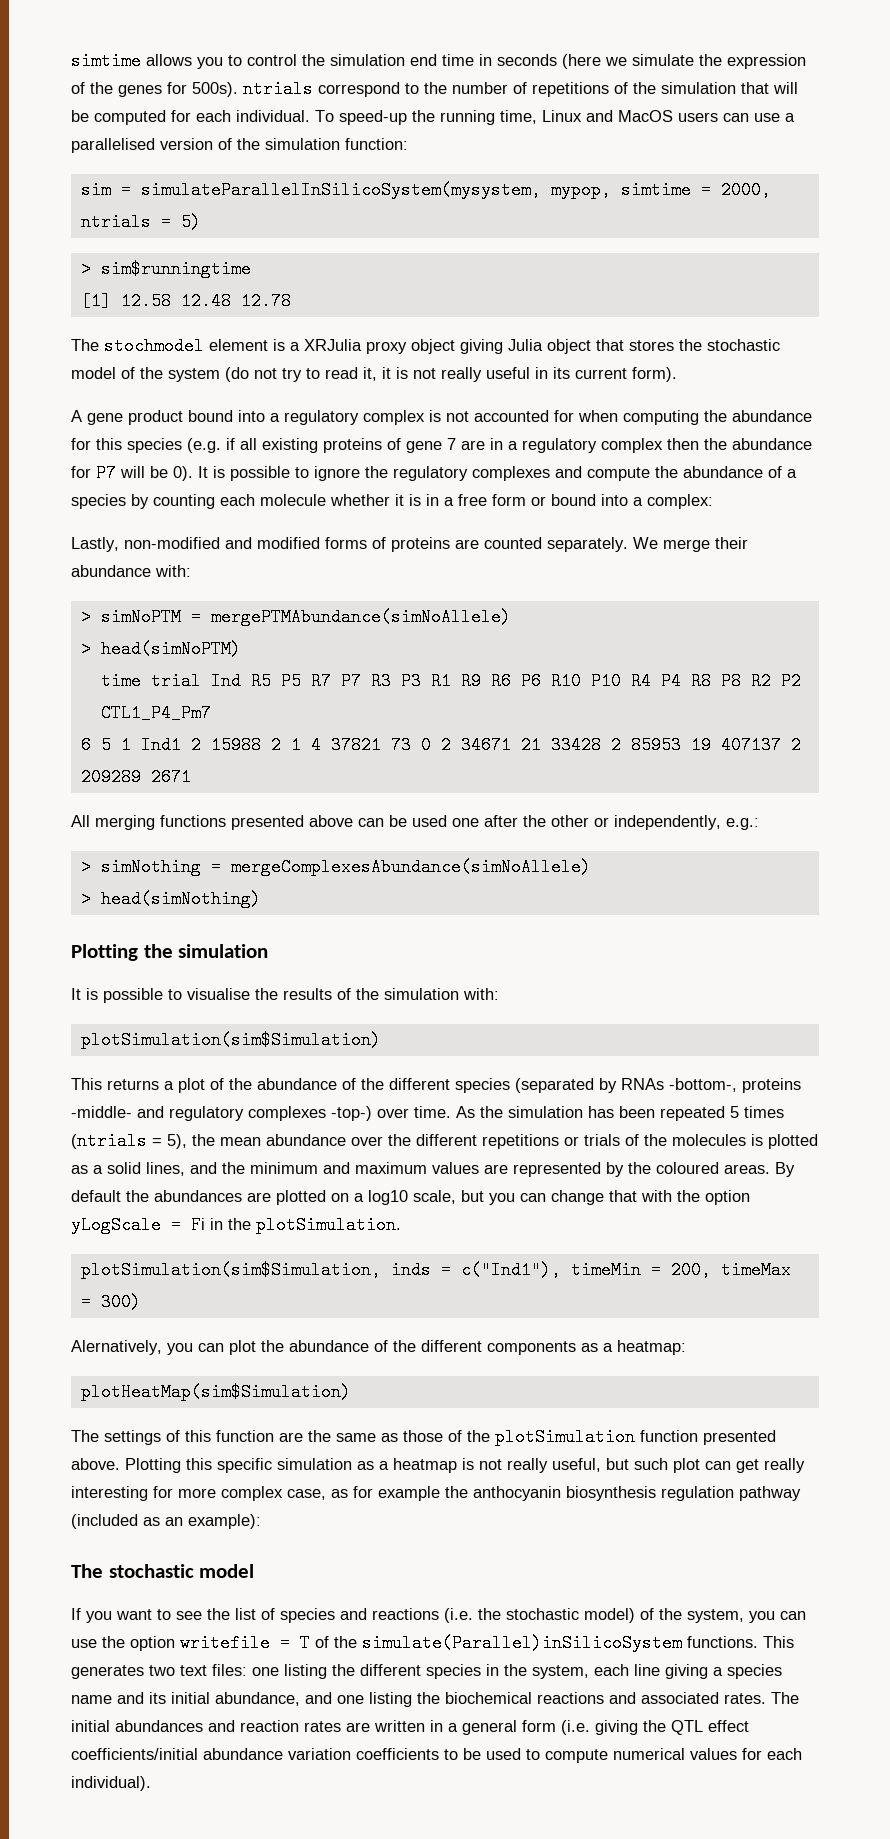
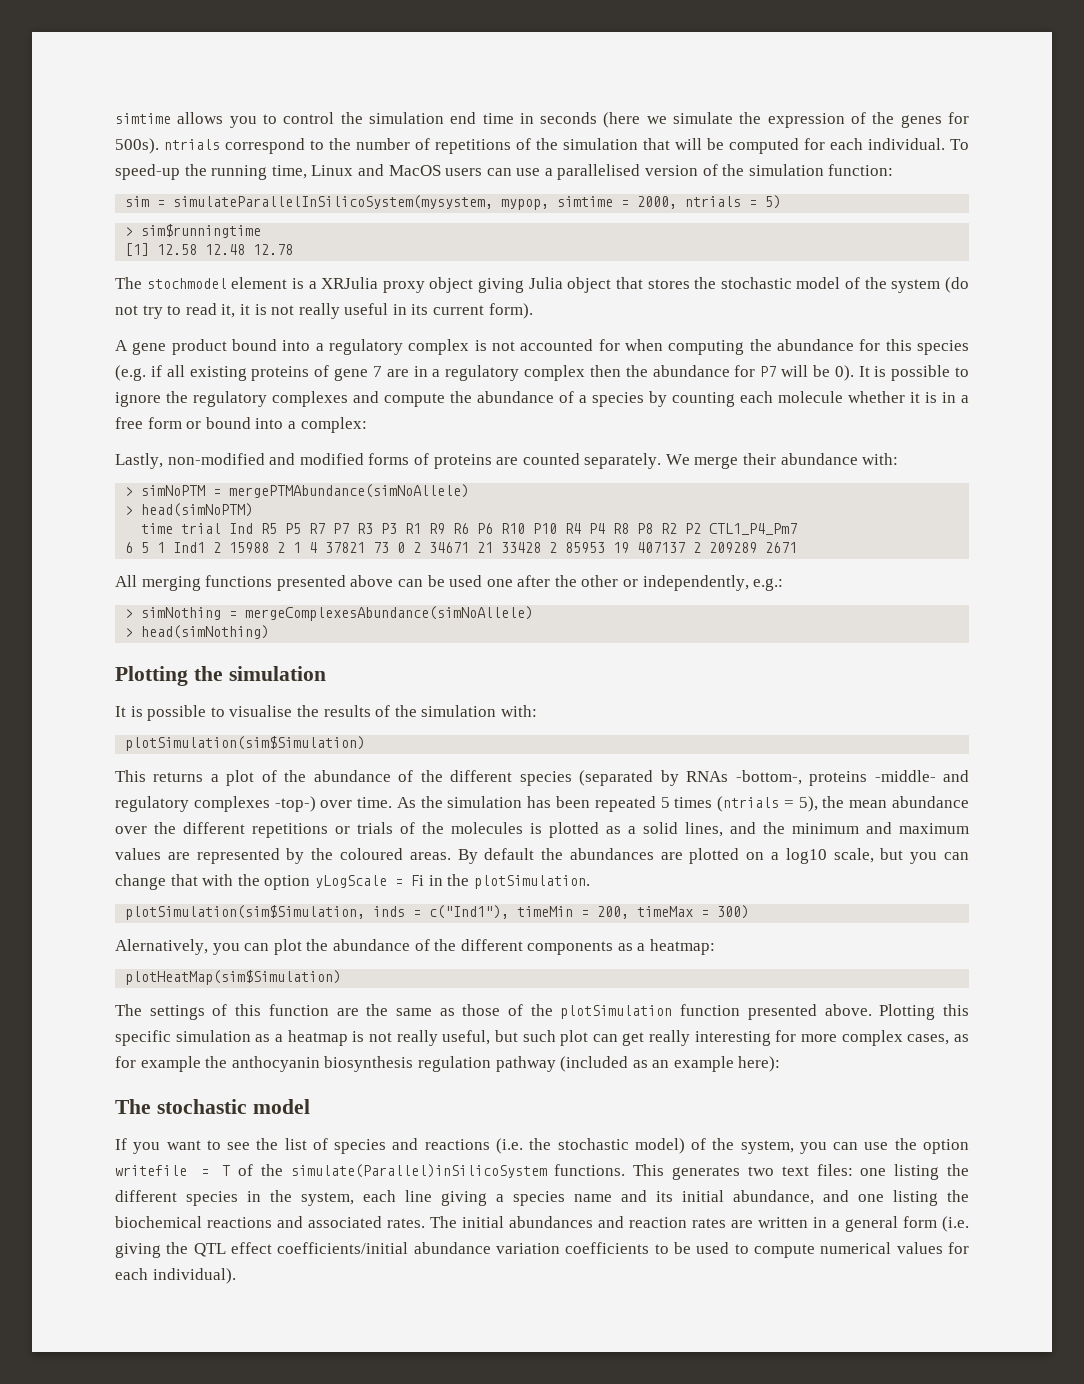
- Plotting this specific simulation as a heatmap is not really useful, but such plot can get really interesting for more complex case, as for example the anthocyanin biosynthesis regulation pathway (included as an example):
+ Plotting this specific simulation as a heatmap is not really useful, but such plot can get really interesting for more complex cases, as for example the anthocyanin biosynthesis regulation pathway (included as an example here):

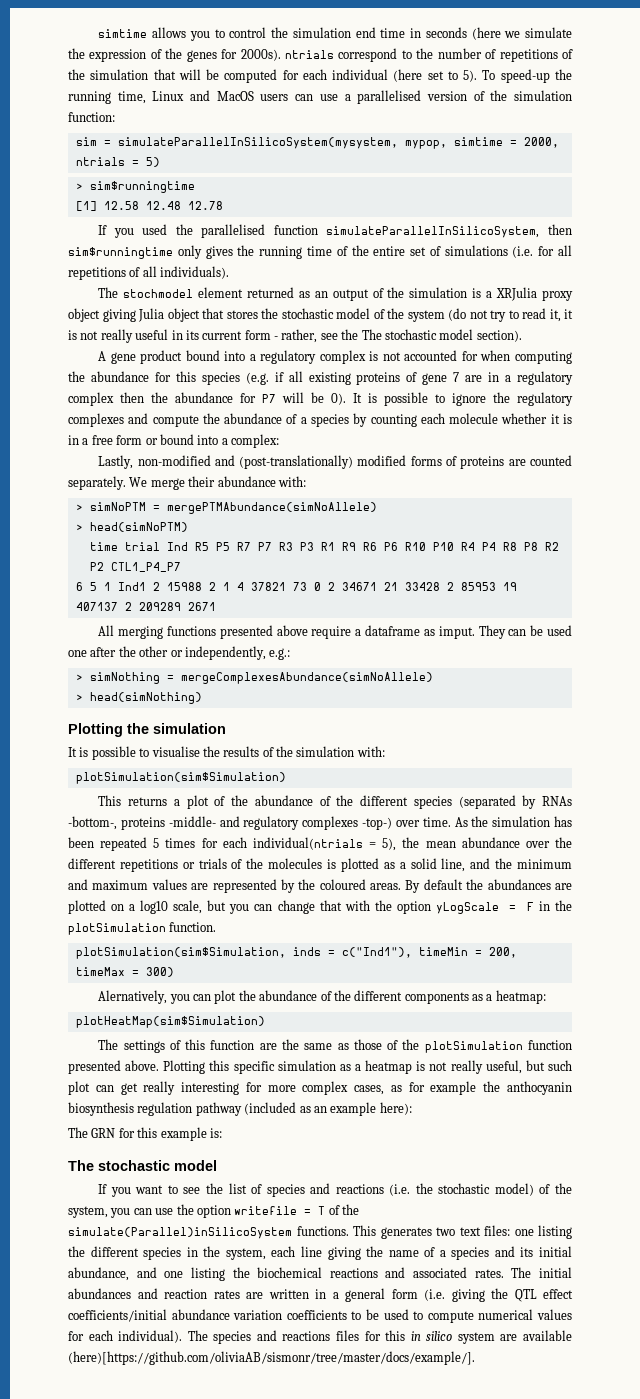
- simtime allows you to control the simulation end time in seconds (here we simulate the expression of the genes for 500s). ntrials correspond to the number of repetitions of the simulation that will be computed for each individual.
+ simtime allows you to control the simulation end time in seconds (here we simulate the expression of the genes for 2000s). ntrials correspond to the number of repetitions of the simulation that will be computed for each individual (here set to 5).
- The stochmodel element is a XRJulia proxy object giving Julia object that stores the stochastic model of the system (do not try to read it, it is not really useful in its current form).
+ If you used the parallelised function simulateParallelInSilicoSystem, then sim$runningtime only gives the running time of the entire set of simulations (i.e. for all repetitions of all individuals).
+ The stochmodel element returned as an output of the simulation is a XRJulia proxy object giving Julia object that stores the stochastic model of the system (do not try to read it, it is not really useful in its current form - rather, see the The stochastic model section).
- Lastly, non-modified and modified forms of proteins are counted separately.
+ Lastly, non-modified and (post-translationally) modified forms of proteins are counted separately.
- time trial Ind R5 P5 R7 P7 R3 P3 R1 R9 R6 P6 R10 P10 R4 P4 R8 P8 R2 P2 CTL1_P4_Pm7
+ time trial Ind R5 P5 R7 P7 R3 P3 R1 R9 R6 P6 R10 P10 R4 P4 R8 P8 R2 P2 CTL1_P4_P7
- All merging functions presented above can be used one after the other or independently, e.g.:
+ All merging functions presented above require a dataframe as imput. They can be used one after the other or independently, e.g.:
- As the simulation has been repeated 5 times (ntrials = 5), the mean abundance over the different repetitions or trials of the molecules is plotted as a solid lines, and the minimum and maximum values are represented by the coloured areas.
+ As the simulation has been repeated 5 times for each individual(ntrials = 5), the mean abundance over the different repetitions or trials of the molecules is plotted as a solid line, and the minimum and maximum values are represented by the coloured areas.
- By default the abundances are plotted on a log10 scale, but you can change that with the option yLogScale = Fi in the plotSimulation.
+ By default the abundances are plotted on a log10 scale, but you can change that with the option yLogScale = F in the plotSimulation function.
+ The GRN for this example is:
- This generates two text files: one listing the different species in the system, each line giving a species name and its initial abundance, and one listing the biochemical reactions and associated rates.
+ This generates two text files: one listing the different species in the system, each line giving the name of a species and its initial abundance, and one listing the biochemical reactions and associated rates.
+ The species and reactions files for this in silico system are available (here)[https://github.com/oliviaAB/sismonr/tree/master/docs/example/].

